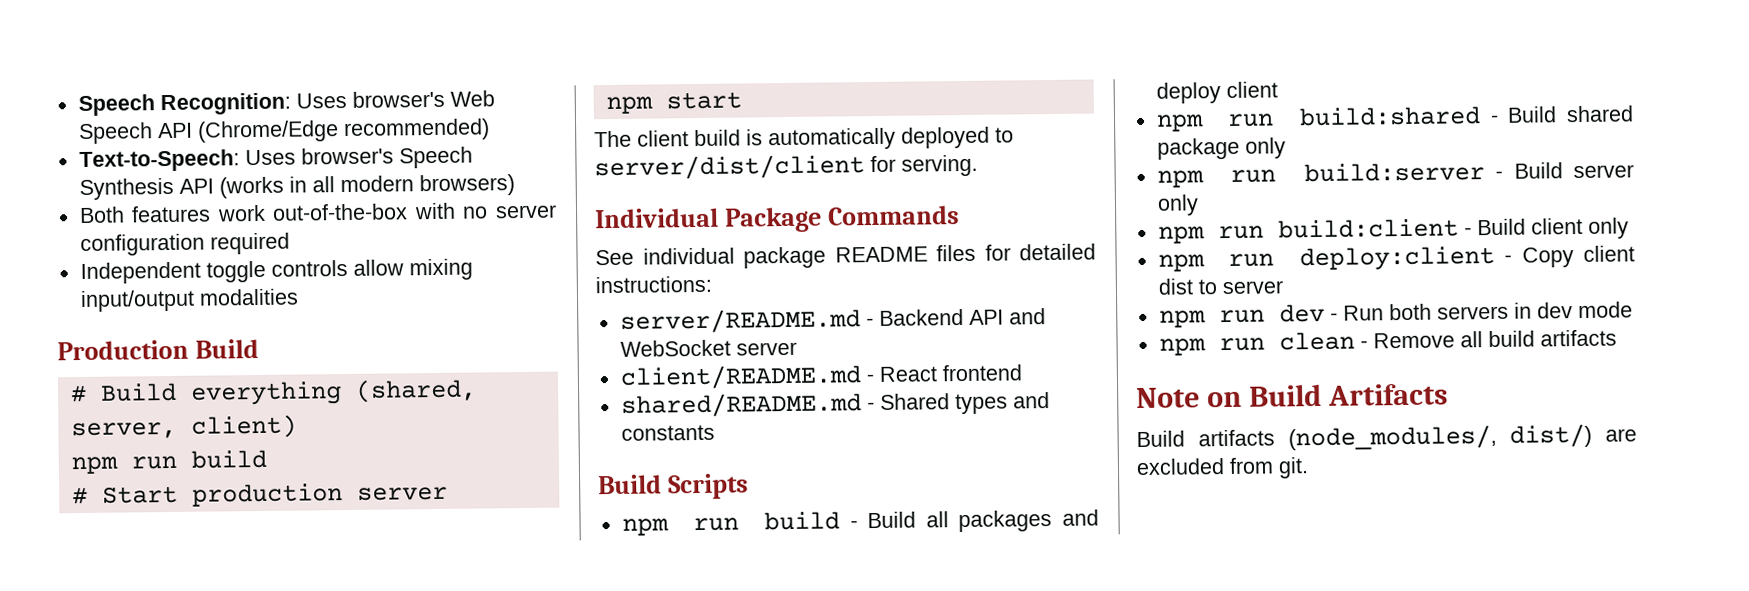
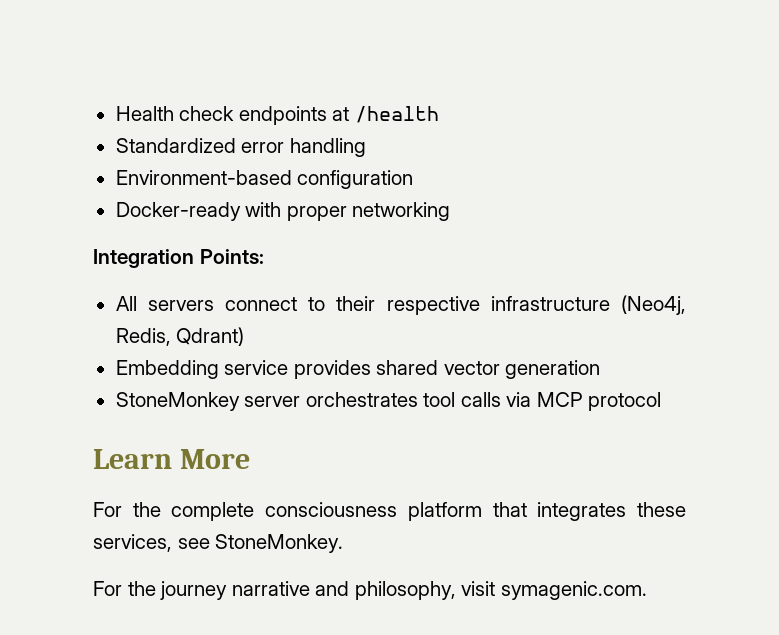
- Speech Recognition: Uses browser's Web Speech API (Chrome/Edge recommended)
- Text-to-Speech: Uses browser's Speech Synthesis API (works in all modern browsers)
- Both features work out-of-the-box with no server configuration required
- Independent toggle controls allow mixing input/output modalities
- Production Build
- # Build everything (shared, server, client)
- npm run build
- # Start production server
- npm start
- The client build is automatically deployed to server/dist/client for serving.
- Individual Package Commands
- See individual package README files for detailed instructions:
- server/README.md - Backend API and WebSocket server
- client/README.md - React frontend
- shared/README.md - Shared types and constants
- Build Scripts
- npm run build - Build all packages and deploy client
- npm run build:shared - Build shared package only
- npm run build:server - Build server only
- npm run build:client - Build client only
- npm run deploy:client - Copy client dist to server
- npm run dev - Run both servers in dev mode
- npm run clean - Remove all build artifacts
- Note on Build Artifacts
- Build artifacts (node_modules/, dist/) are excluded from git.
+ Health check endpoints at /health
+ Standardized error handling
+ Environment-based configuration
+ Docker-ready with proper networking
+ Integration Points:
+ All servers connect to their respective infrastructure (Neo4j, Redis, Qdrant)
+ Embedding service provides shared vector generation
+ StoneMonkey server orchestrates tool calls via MCP protocol
+ Learn More
+ For the complete consciousness platform that integrates these services, see StoneMonkey.
+ For the journey narrative and philosophy, visit symagenic.com.

